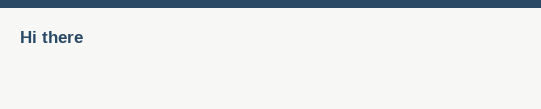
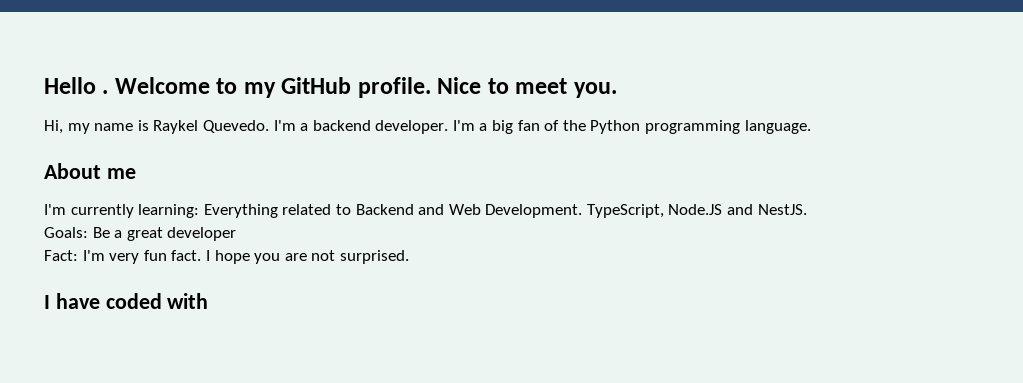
- Hi there
+ Hello . Welcome to my GitHub profile. Nice to meet you.
+ Hi, my name is Raykel Quevedo. I'm a backend developer. I'm a big fan of the Python programming language.
+ About me
+ I'm currently learning: Everything related to Backend and Web Development. TypeScript, Node.JS and NestJS.
+ Goals: Be a great developer
+ Fact: I'm very fun fact. I hope you are not surprised.
+ I have coded with

